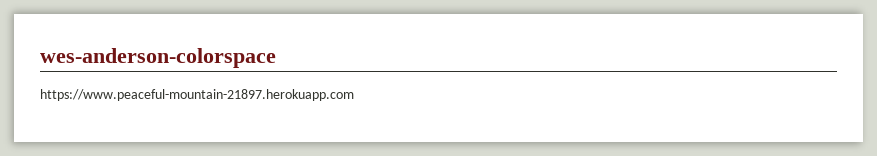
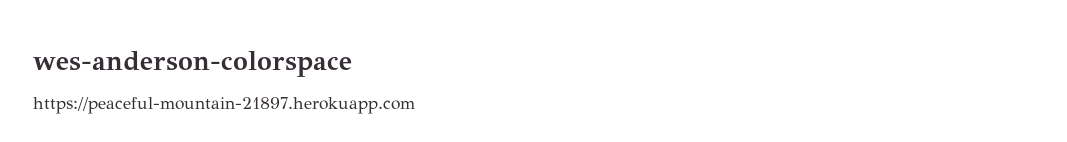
- https://www.peaceful-mountain-21897.herokuapp.com
+ https://peaceful-mountain-21897.herokuapp.com

